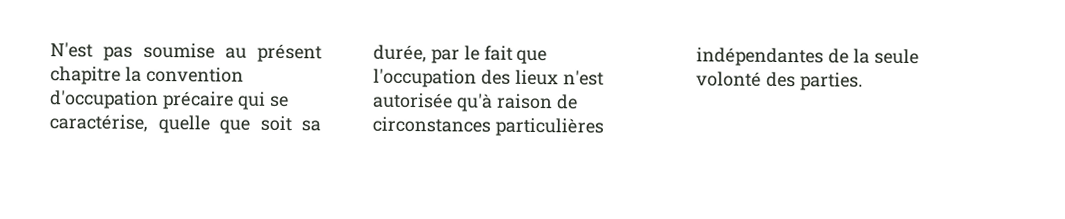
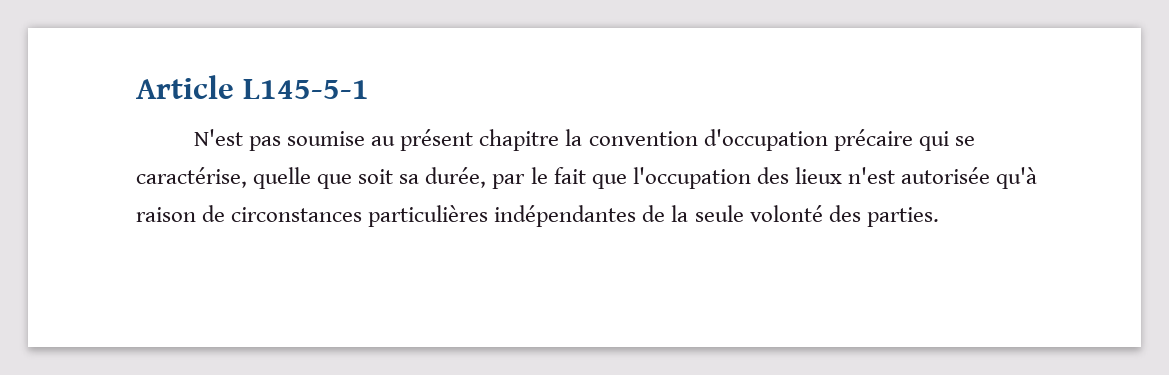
+ Article L145-5-1

